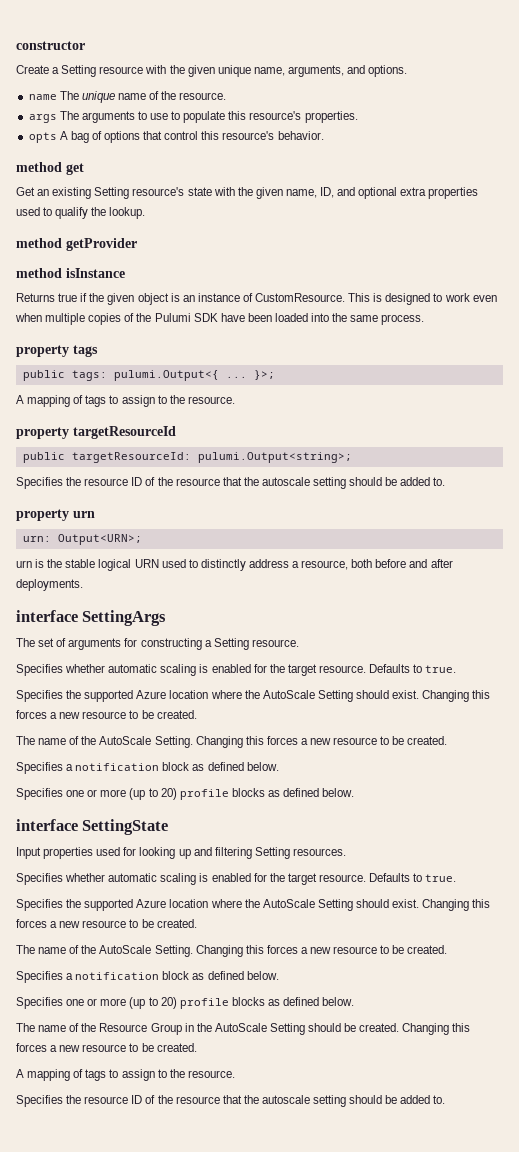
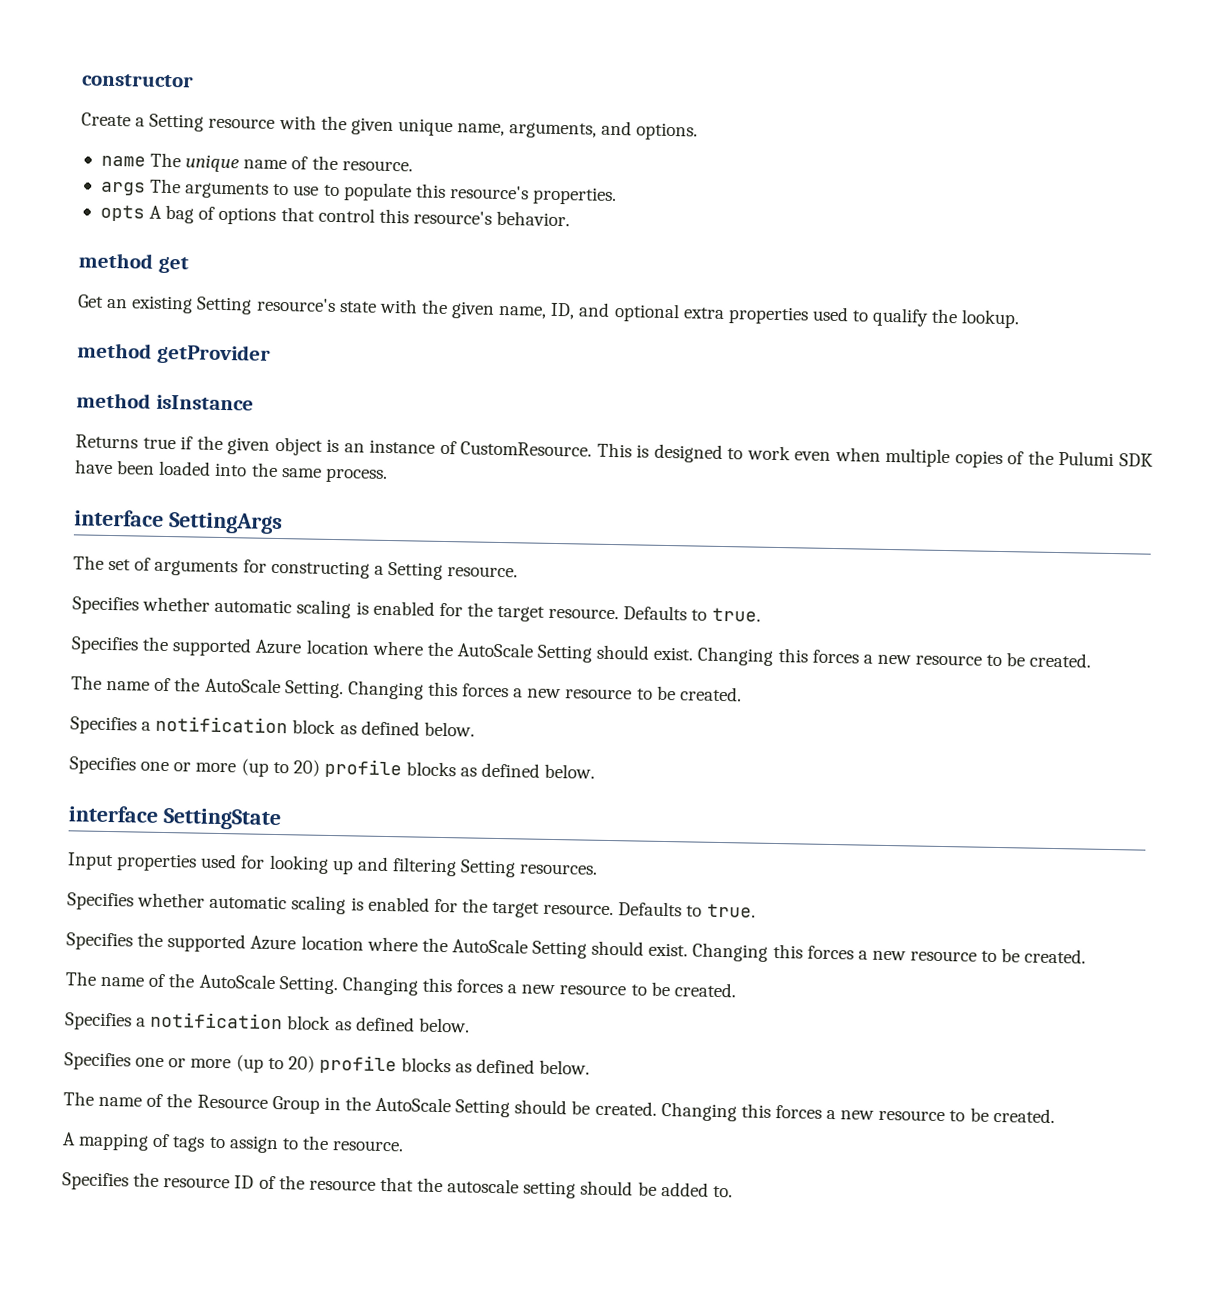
- property tags
- public tags: pulumi.Output<{ ... }>;
- A mapping of tags to assign to the resource.
- property targetResourceId
- public targetResourceId: pulumi.Output<string>;
- Specifies the resource ID of the resource that the autoscale setting should be added to.
- property urn
- urn: Output<URN>;
- urn is the stable logical URN used to distinctly address a resource, both before and after deployments.

